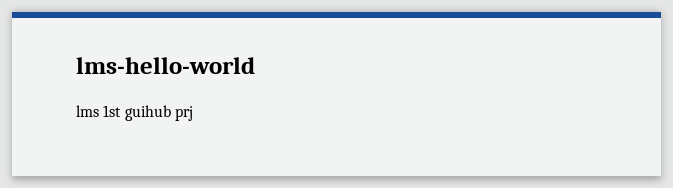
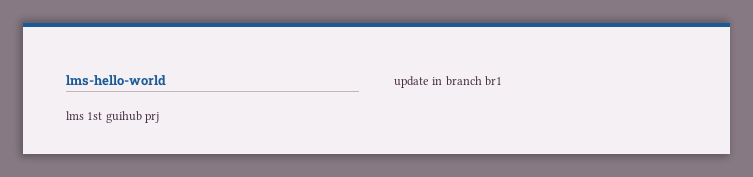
+ update in branch br1

